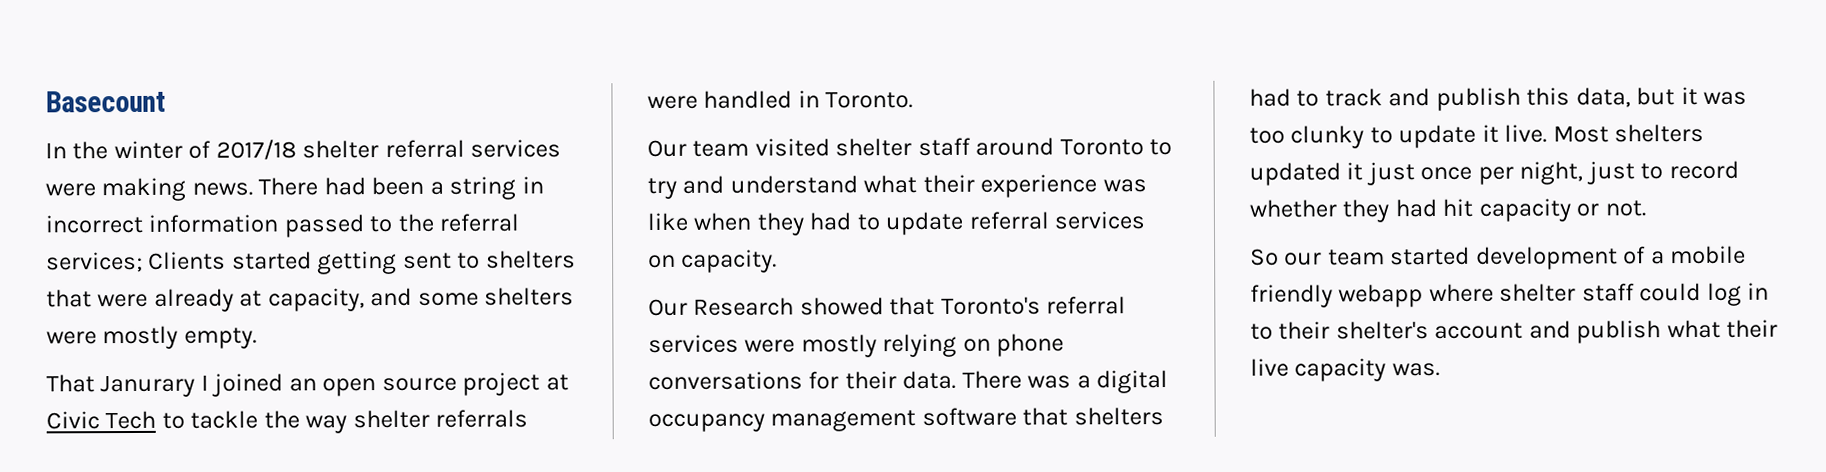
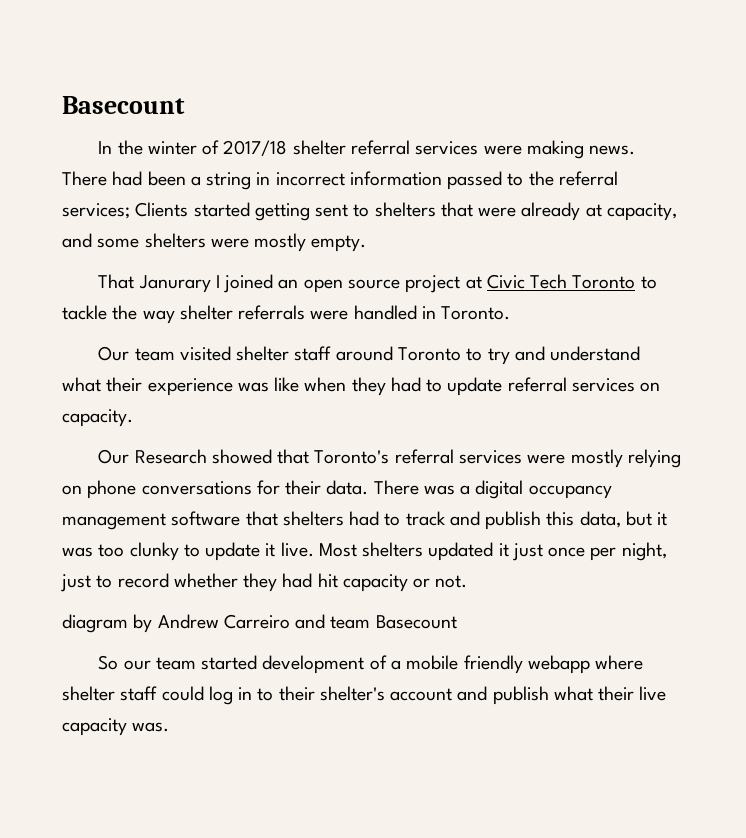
- That Janurary I joined an open source project at Civic Tech to tackle the way shelter referrals were handled in Toronto.
+ That Janurary I joined an open source project at Civic Tech Toronto to tackle the way shelter referrals were handled in Toronto.
+ diagram by Andrew Carreiro and team Basecount

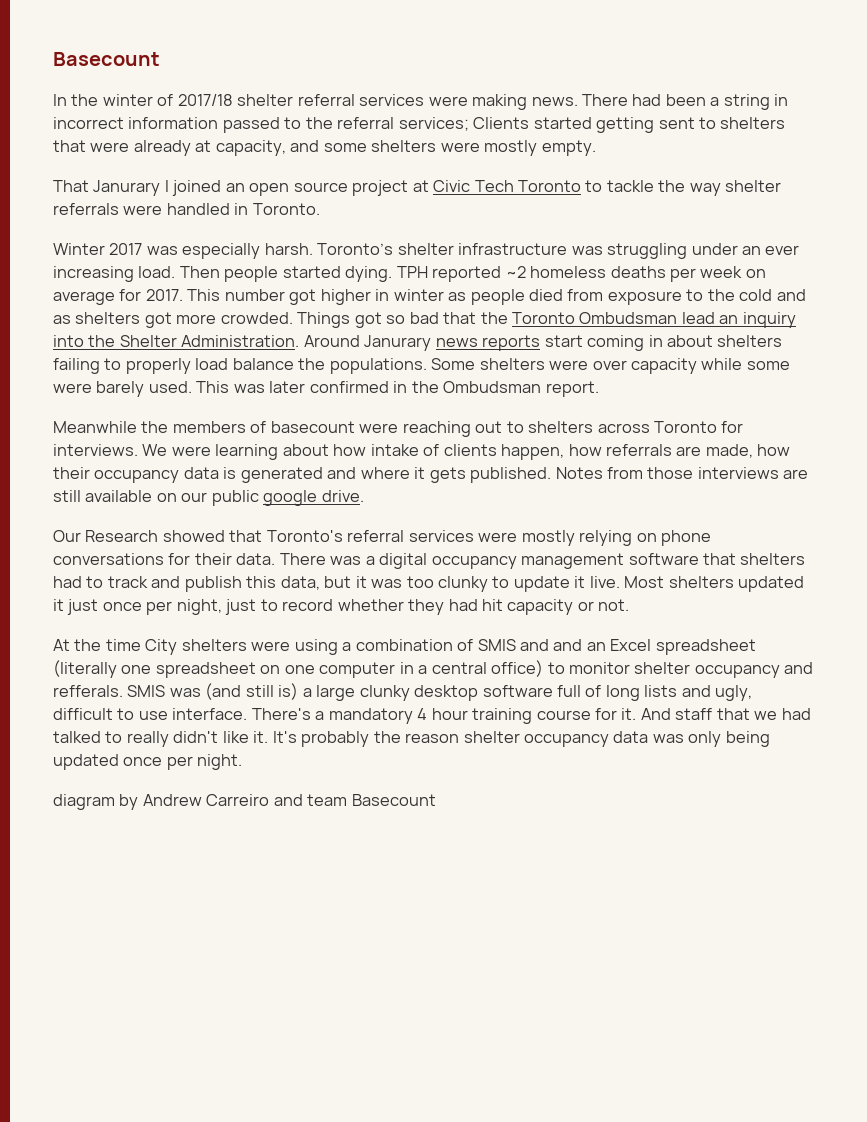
- Our team visited shelter staff around Toronto to try and understand what their experience was like when they had to update referral services on capacity.
+ Winter 2017 was especially harsh. Toronto’s shelter infrastructure was struggling under an ever increasing load. Then people started dying. TPH reported ~2 homeless deaths per week on average for 2017. This number got higher in winter as people died from exposure to the cold and as shelters got more crowded. Things got so bad that the Toronto Ombudsman lead an inquiry into the Shelter Administration. Around Janurary news reports start coming in about shelters failing to properly load balance the populations. Some shelters were over capacity while some were barely used. This was later confirmed in the Ombudsman report.
+ Meanwhile the members of basecount were reaching out to shelters across Toronto for interviews. We were learning about how intake of clients happen, how referrals are made, how their occupancy data is generated and where it gets published. Notes from those interviews are still available on our public google drive.
+ At the time City shelters were using a combination of SMIS and and an Excel spreadsheet (literally one spreadsheet on one computer in a central office) to monitor shelter occupancy and refferals. SMIS was (and still is) a large clunky desktop software full of long lists and ugly, difficult to use interface. There's a mandatory 4 hour training course for it. And staff that we had talked to really didn't like it. It's probably the reason shelter occupancy data was only being updated once per night.
- So our team started development of a mobile friendly webapp where shelter staff could log in to their shelter's account and publish what their live capacity was.

